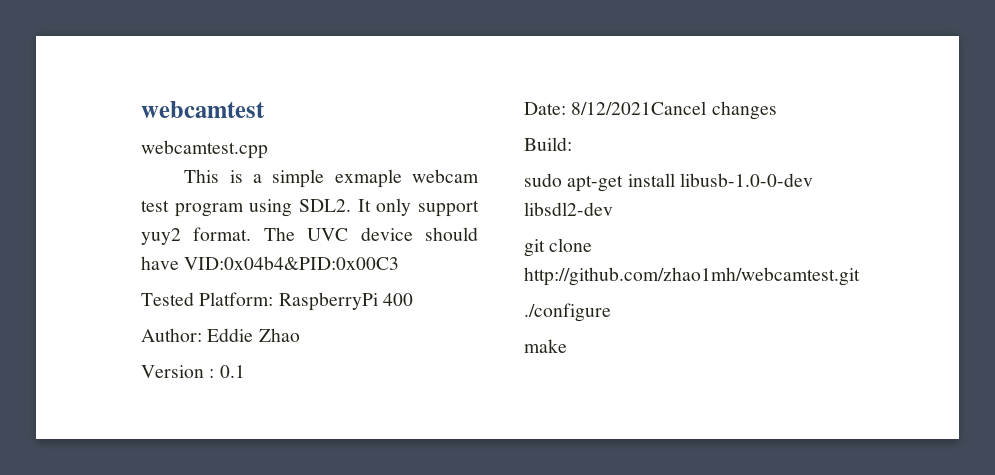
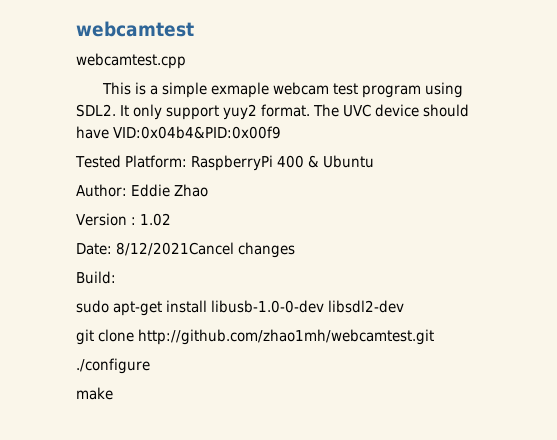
- The UVC device should have VID:0x04b4&PID:0x00C3
+ The UVC device should have VID:0x04b4&PID:0x00f9
- Tested Platform: RaspberryPi 400
+ Tested Platform: RaspberryPi 400 & Ubuntu
- Version : 0.1
+ Version : 1.02

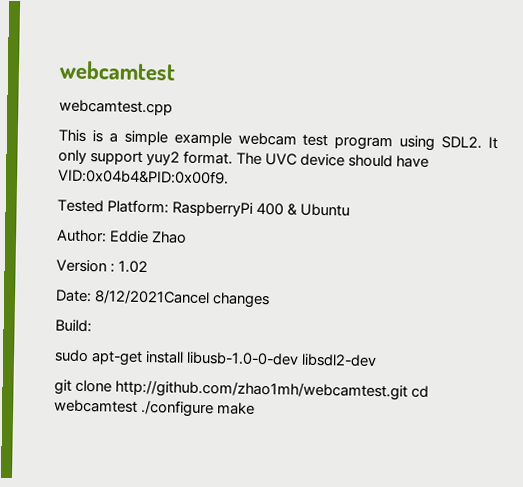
- This is a simple exmaple webcam test program using SDL2.
+ This is a simple example webcam test program using SDL2.
- The UVC device should have VID:0x04b4&PID:0x00f9
+ The UVC device should have VID:0x04b4&PID:0x00f9.
- git clone http://github.com/zhao1mh/webcamtest.git
- ./configure
- make
+ git clone http://github.com/zhao1mh/webcamtest.git cd webcamtest ./configure make

